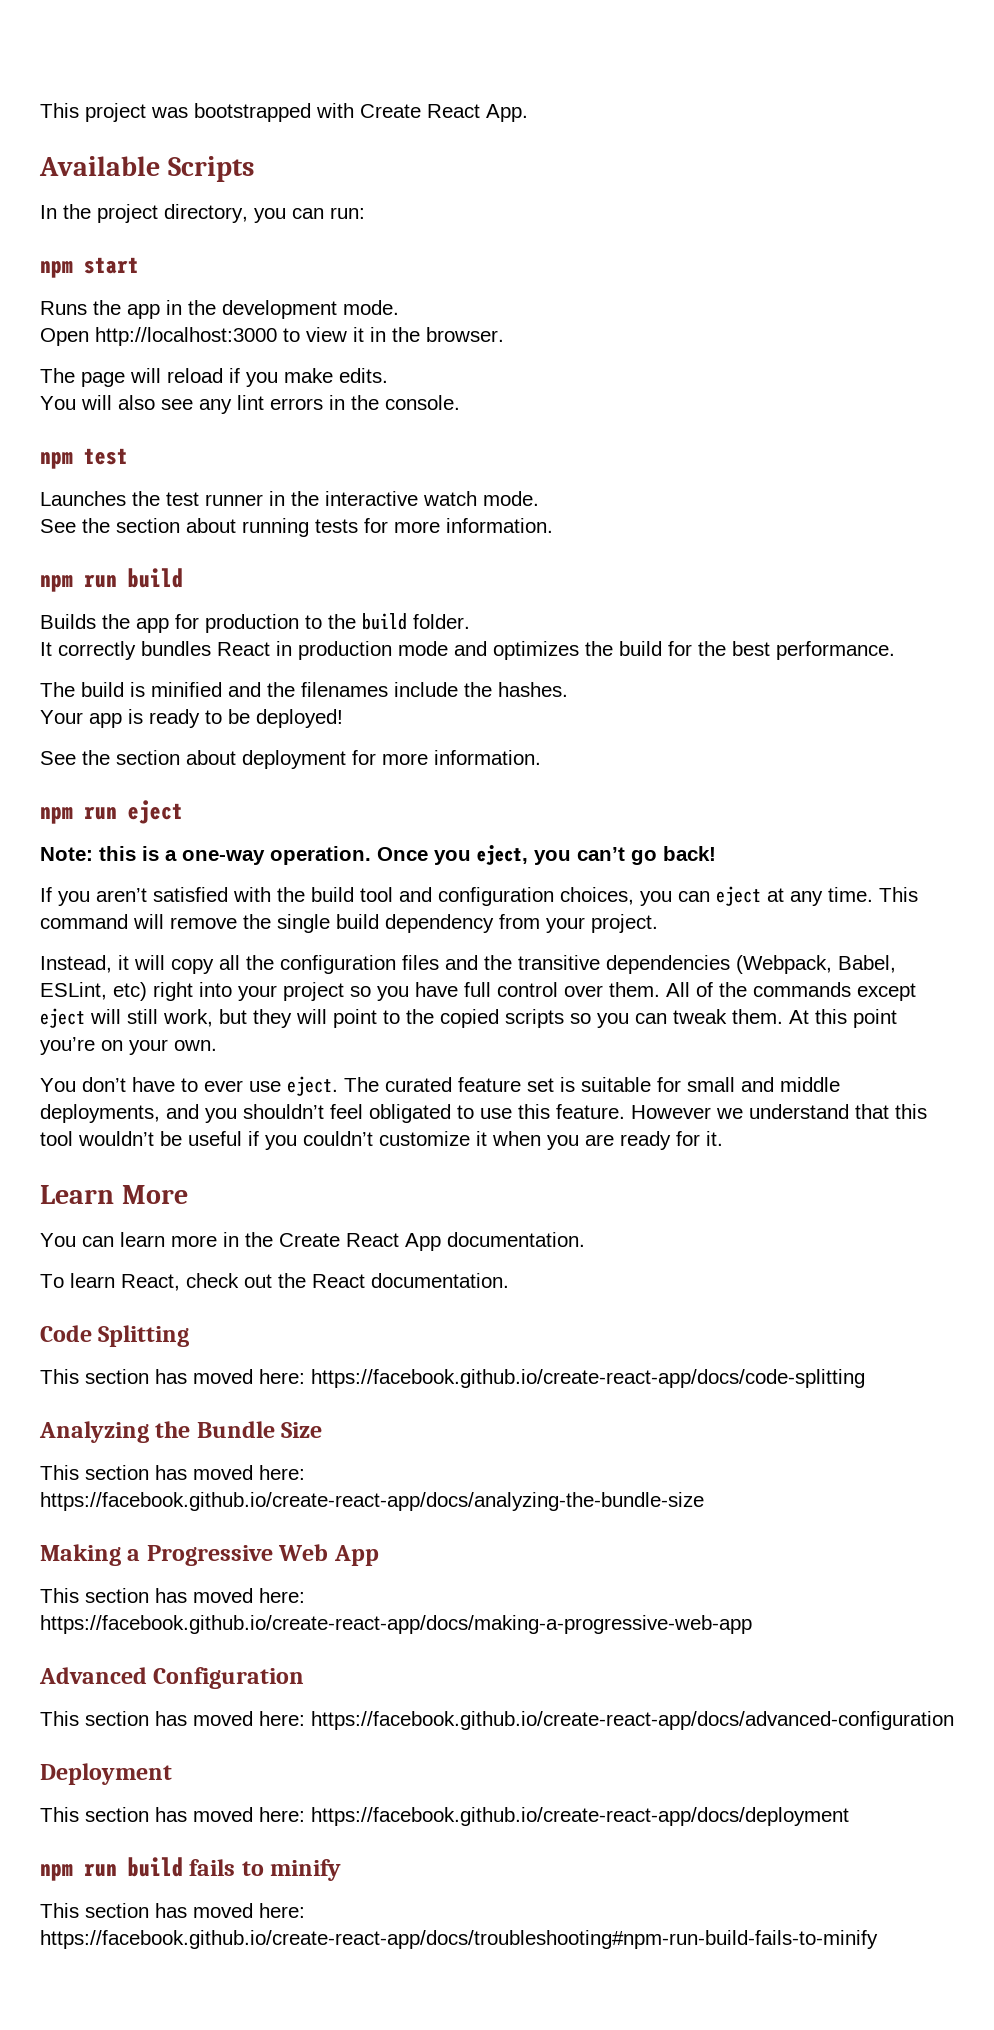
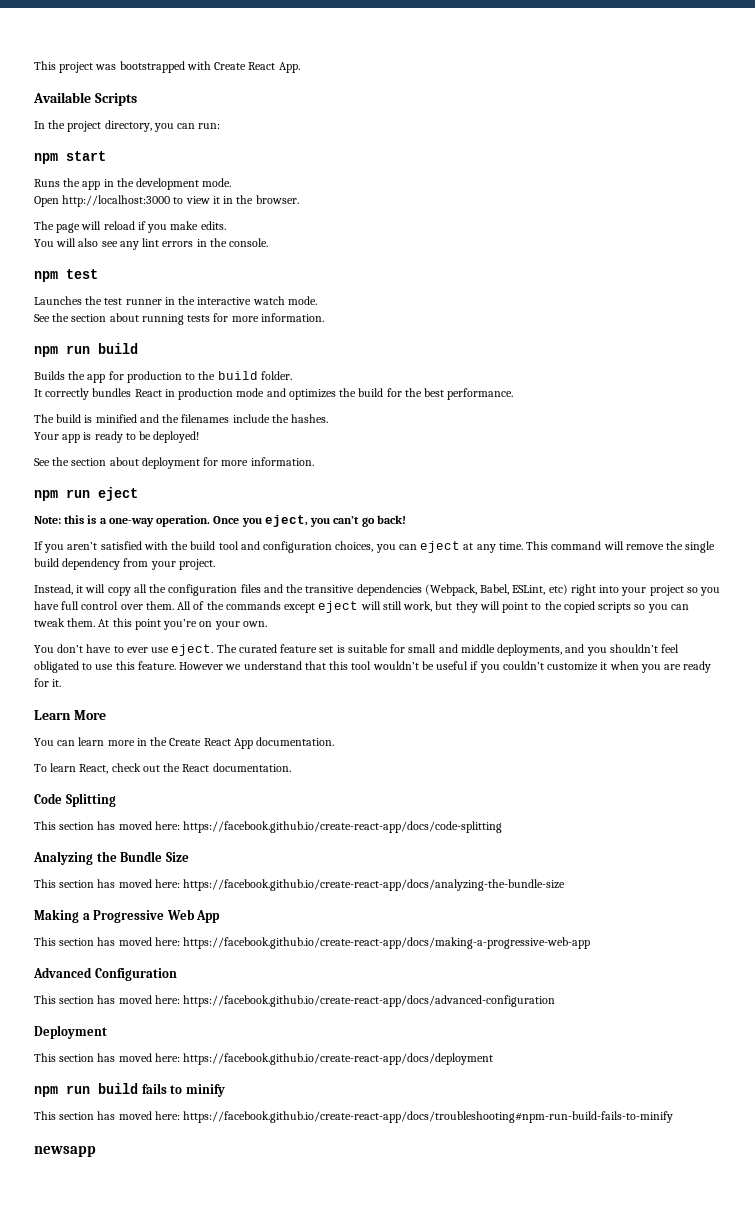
+ newsapp

